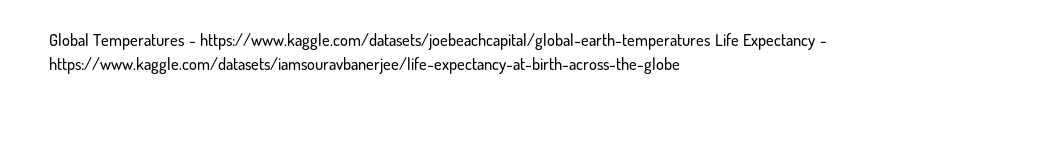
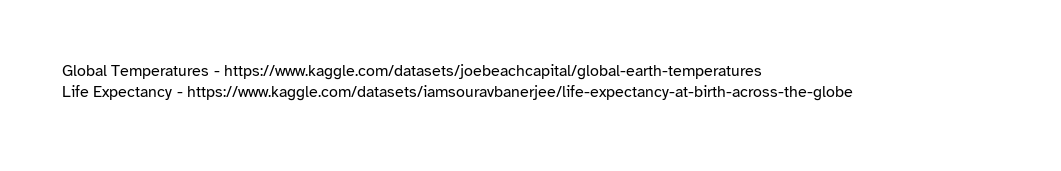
- Global Temperatures - https://www.kaggle.com/datasets/joebeachcapital/global-earth-temperatures Life Expectancy - https://www.kaggle.com/datasets/iamsouravbanerjee/life-expectancy-at-birth-across-the-globe
+ Global Temperatures - https://www.kaggle.com/datasets/joebeachcapital/global-earth-temperatures
+ Life Expectancy - https://www.kaggle.com/datasets/iamsouravbanerjee/life-expectancy-at-birth-across-the-globe

